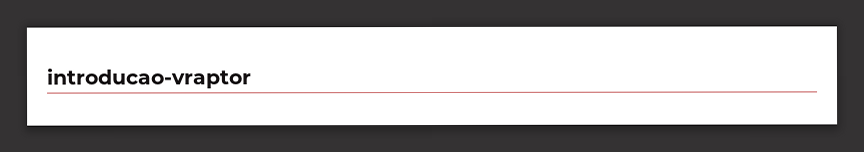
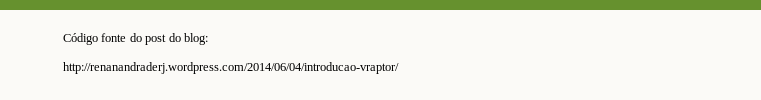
- introducao-vraptor
+ Código fonte do post do blog:
+ http://renanandraderj.wordpress.com/2014/06/04/introducao-vraptor/

